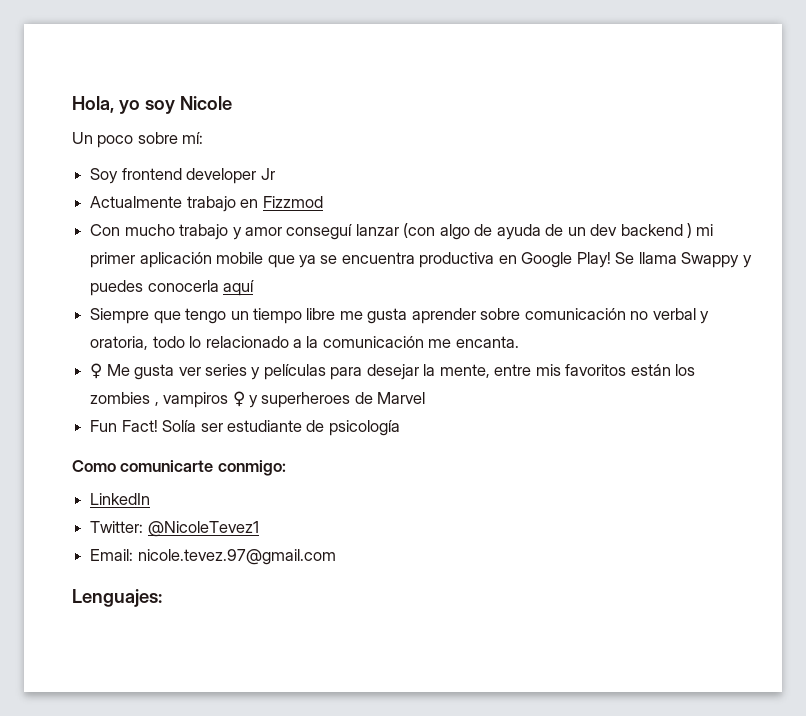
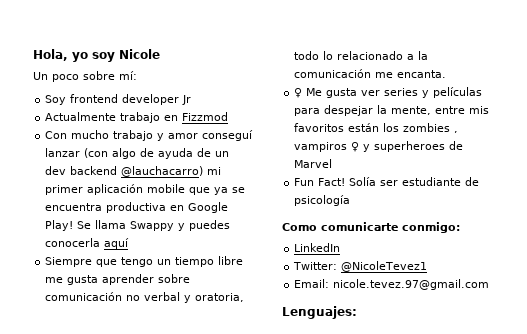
- Con mucho trabajo y amor conseguí lanzar (con algo de ayuda de un dev backend ) mi primer aplicación mobile que ya se encuentra productiva en Google Play!
+ Con mucho trabajo y amor conseguí lanzar (con algo de ayuda de un dev backend @lauchacarro) mi primer aplicación mobile que ya se encuentra productiva en Google Play!
- ♀ Me gusta ver series y películas para desejar la mente, entre mis favoritos están los zombies , vampiros ♀ y superheroes de Marvel
+ ♀ Me gusta ver series y películas para despejar la mente, entre mis favoritos están los zombies , vampiros ♀ y superheroes de Marvel

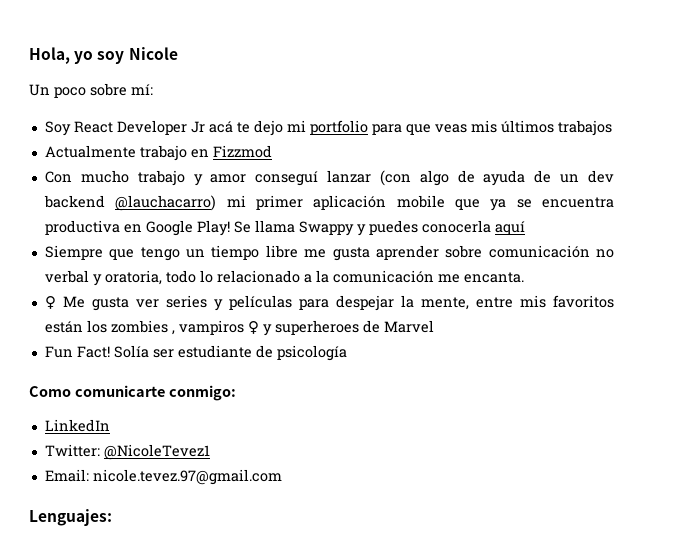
- Soy frontend developer Jr
+ Soy React Developer Jr acá te dejo mi portfolio para que veas mis últimos trabajos

